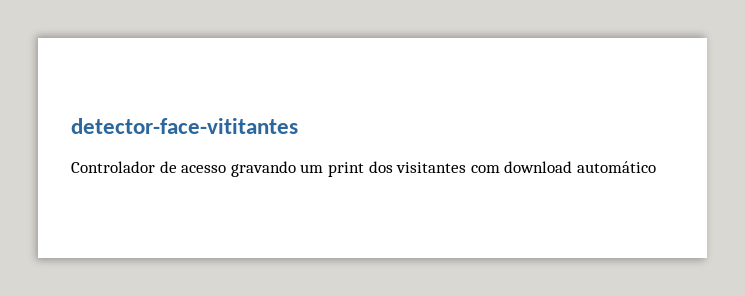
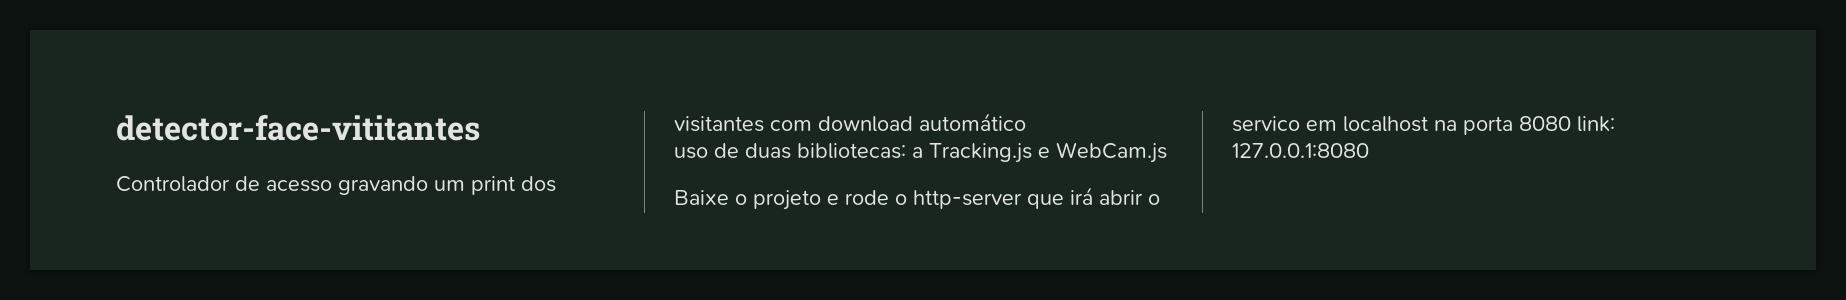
+ uso de duas bibliotecas: a Tracking.js e WebCam.js
+ Baixe o projeto e rode o http-server que irá abrir o servico em localhost na porta 8080 link: 127.0.0.1:8080

